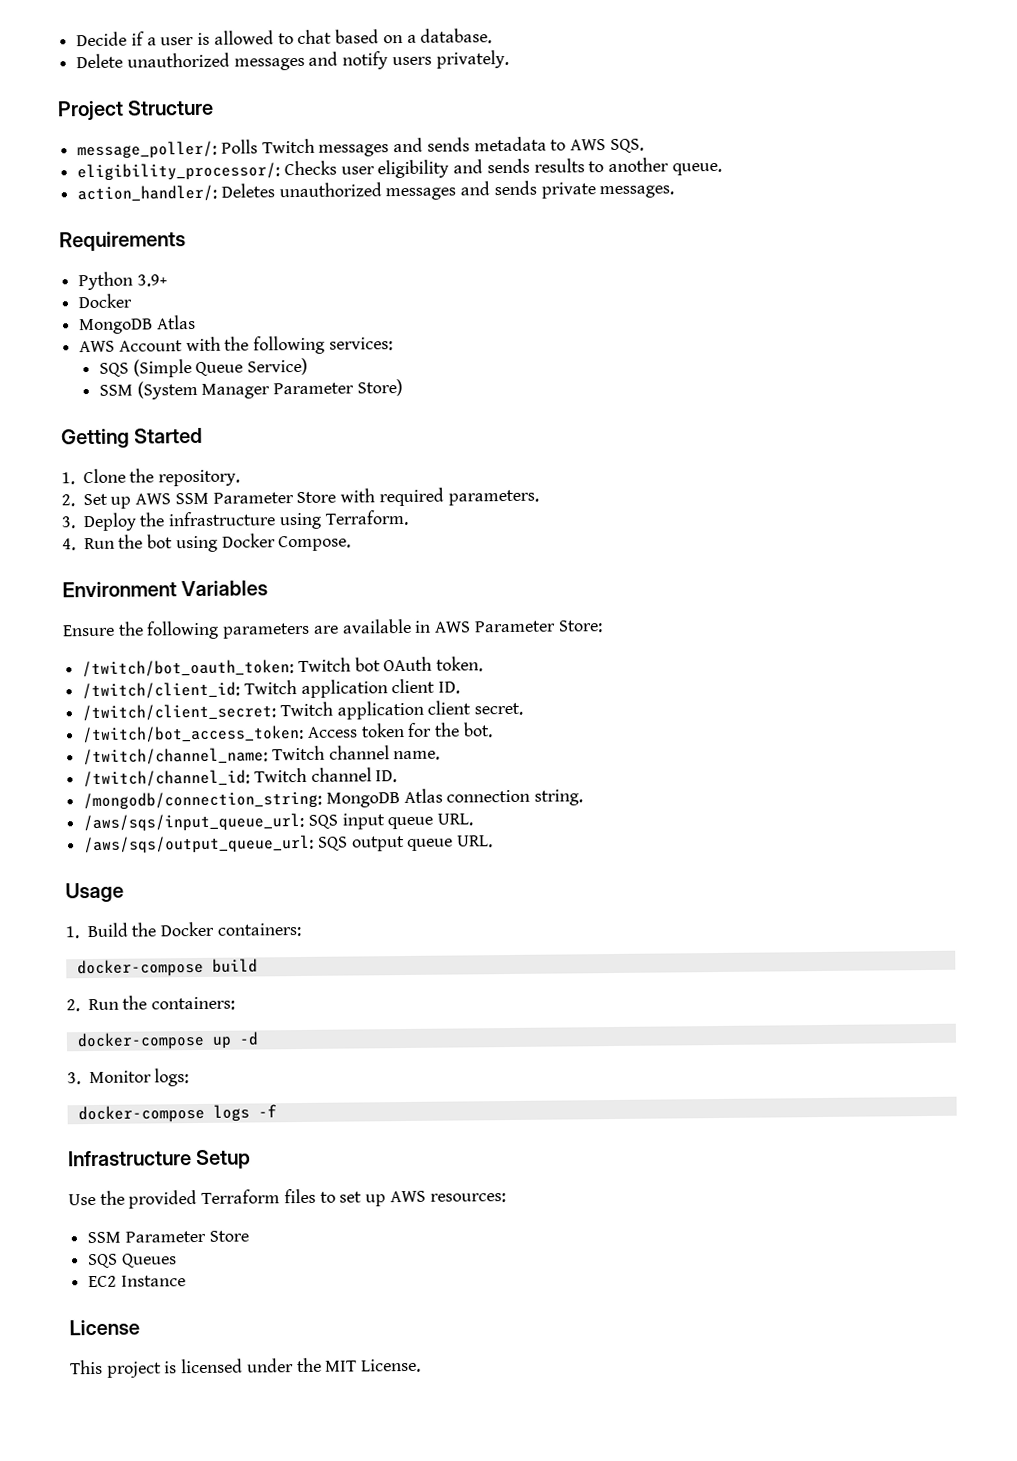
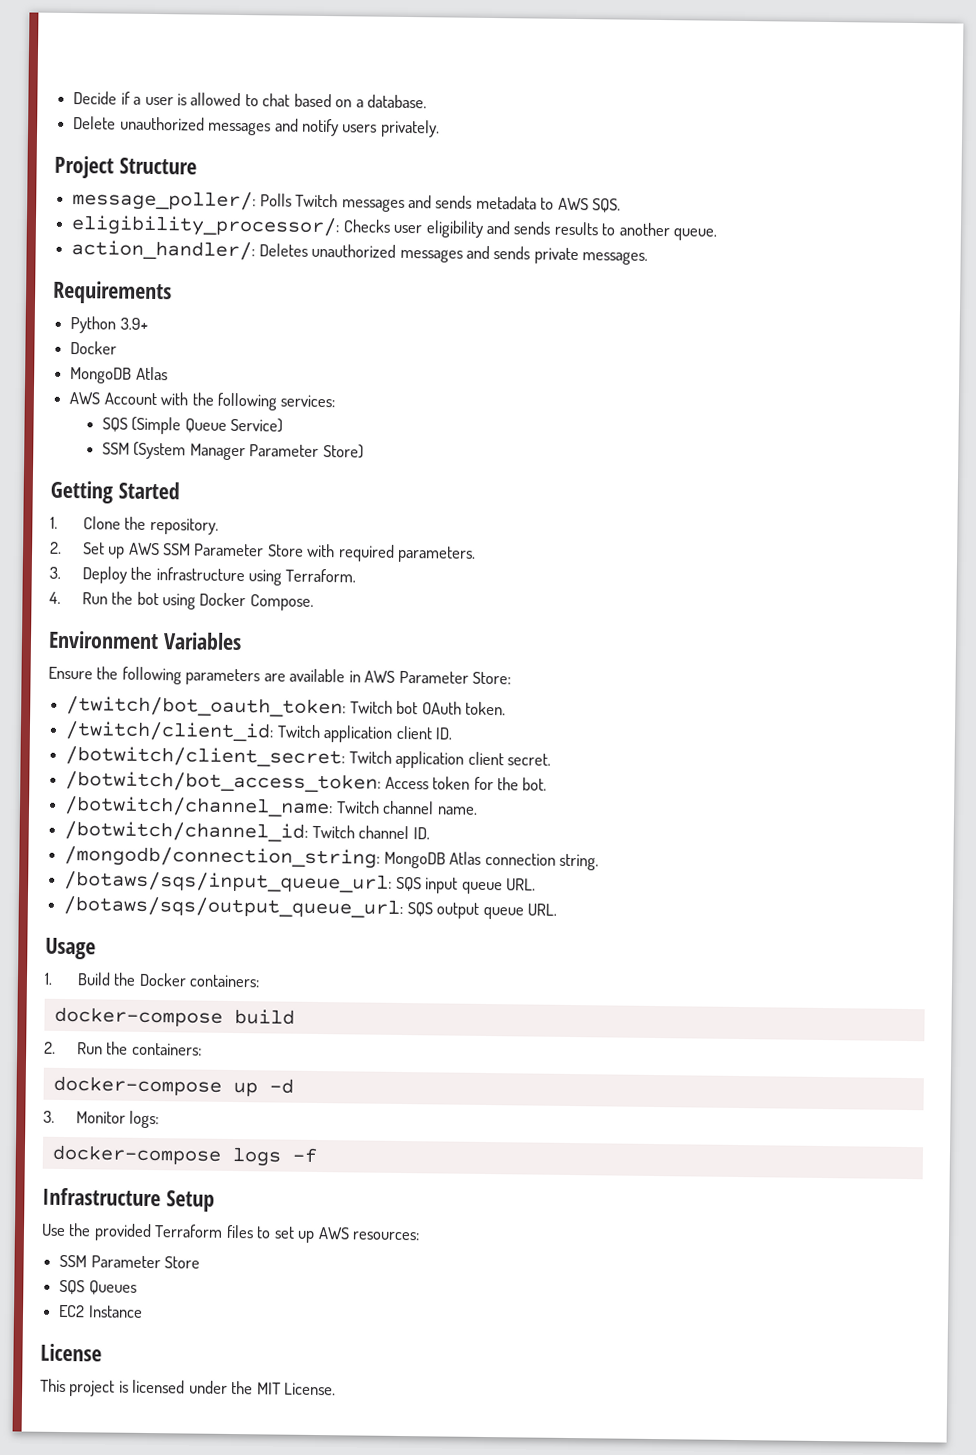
- /twitch/client_secret: Twitch application client secret.
+ /botwitch/client_secret: Twitch application client secret.
- /twitch/bot_access_token: Access token for the bot.
+ /botwitch/bot_access_token: Access token for the bot.
- /twitch/channel_name: Twitch channel name.
+ /botwitch/channel_name: Twitch channel name.
- /twitch/channel_id: Twitch channel ID.
+ /botwitch/channel_id: Twitch channel ID.
- /aws/sqs/input_queue_url: SQS input queue URL.
+ /botaws/sqs/input_queue_url: SQS input queue URL.
- /aws/sqs/output_queue_url: SQS output queue URL.
+ /botaws/sqs/output_queue_url: SQS output queue URL.

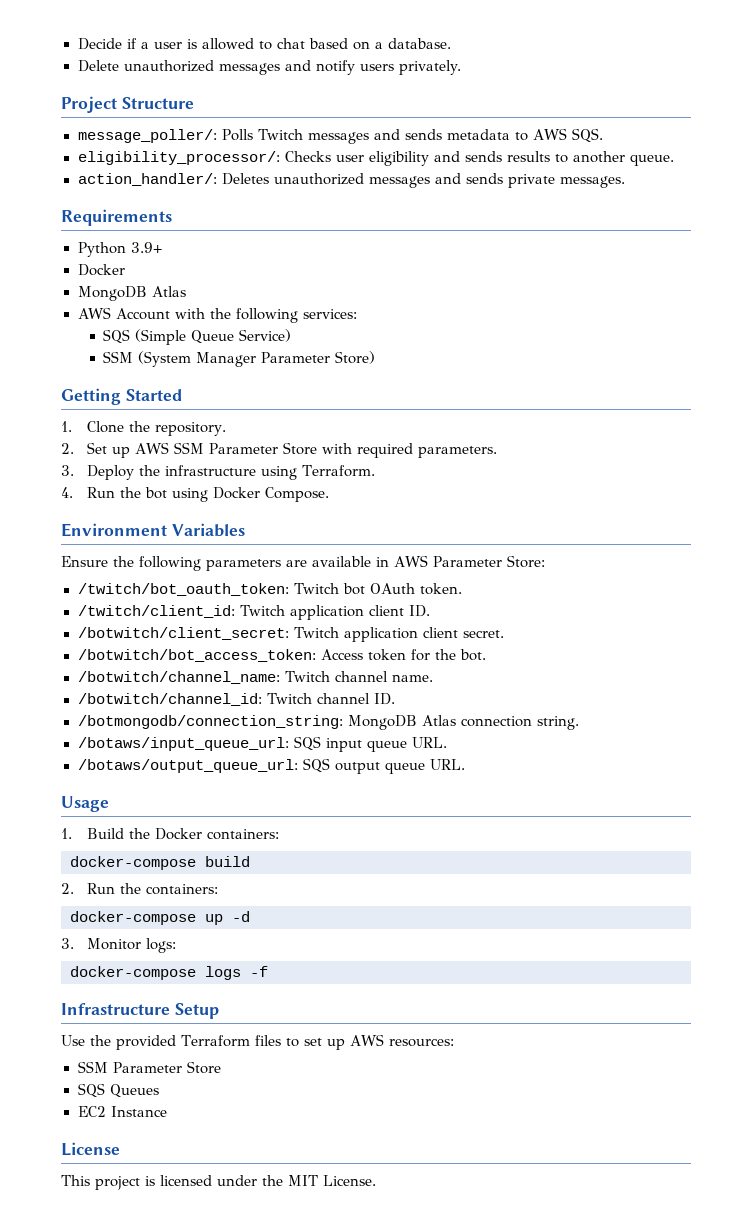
- /mongodb/connection_string: MongoDB Atlas connection string.
+ /botmongodb/connection_string: MongoDB Atlas connection string.
- /botaws/sqs/input_queue_url: SQS input queue URL.
+ /botaws/input_queue_url: SQS input queue URL.
- /botaws/sqs/output_queue_url: SQS output queue URL.
+ /botaws/output_queue_url: SQS output queue URL.

